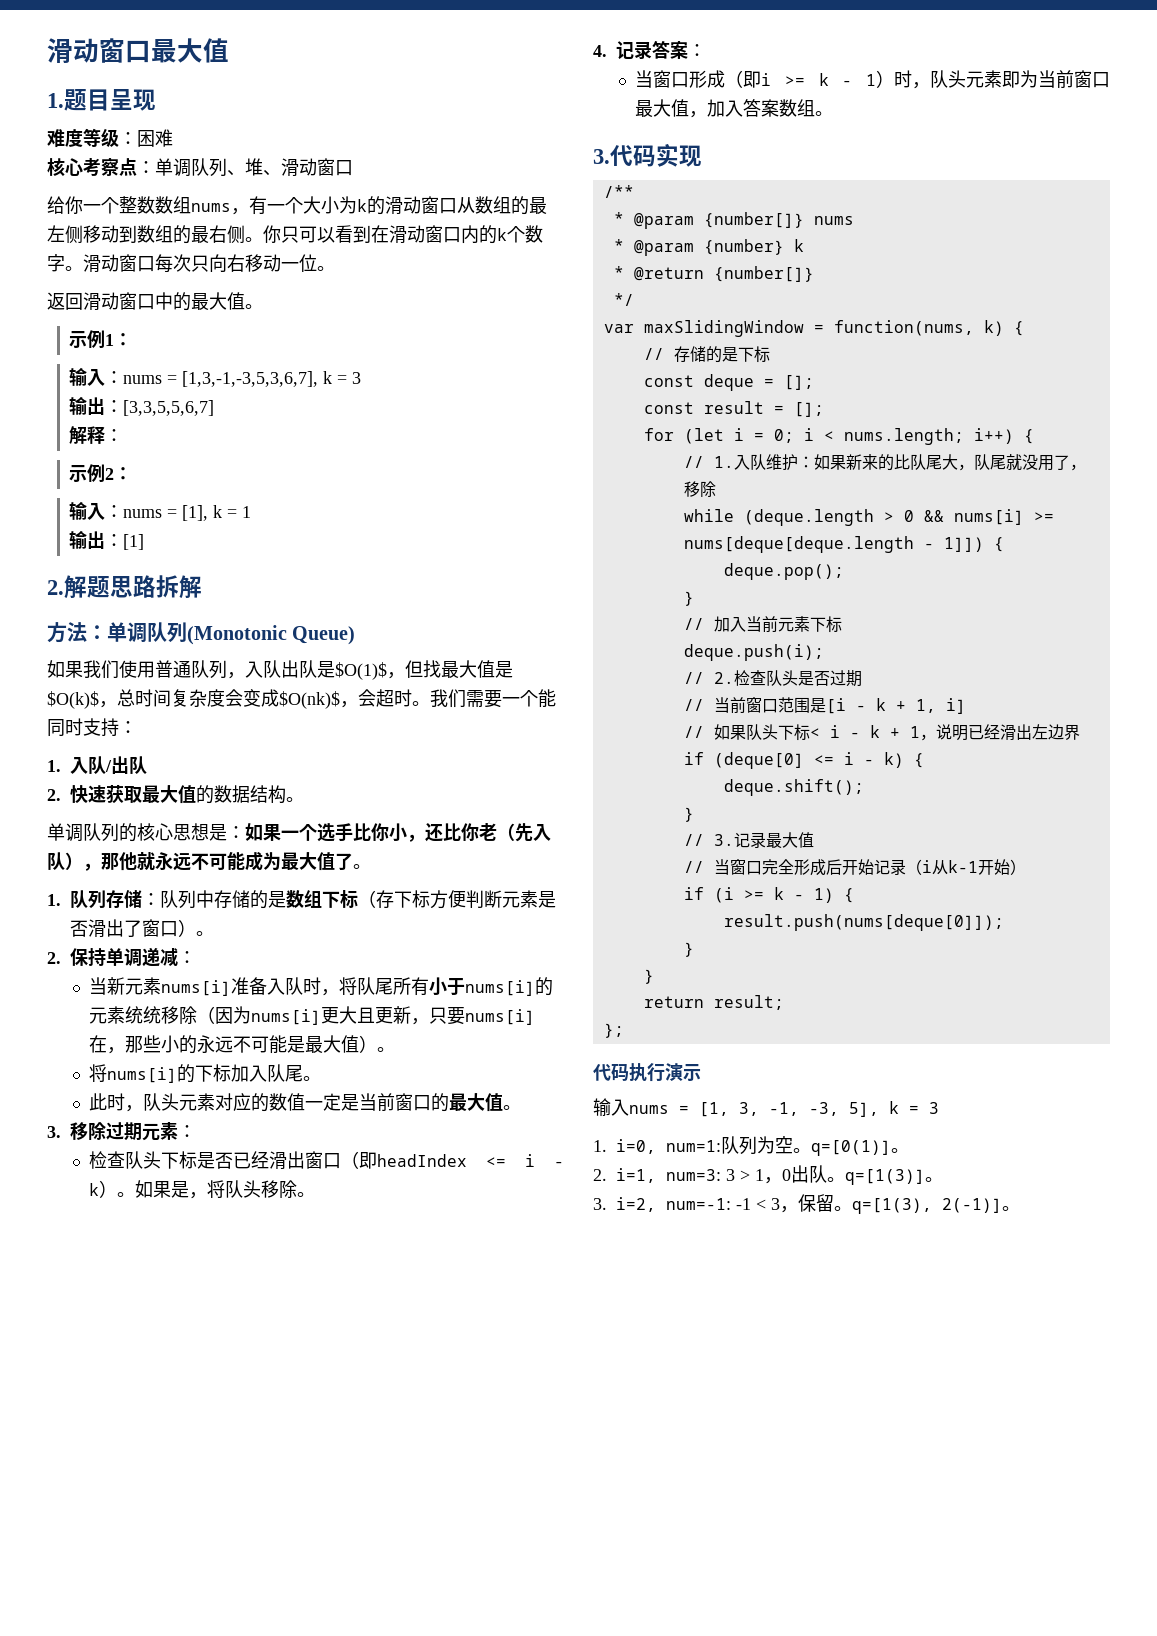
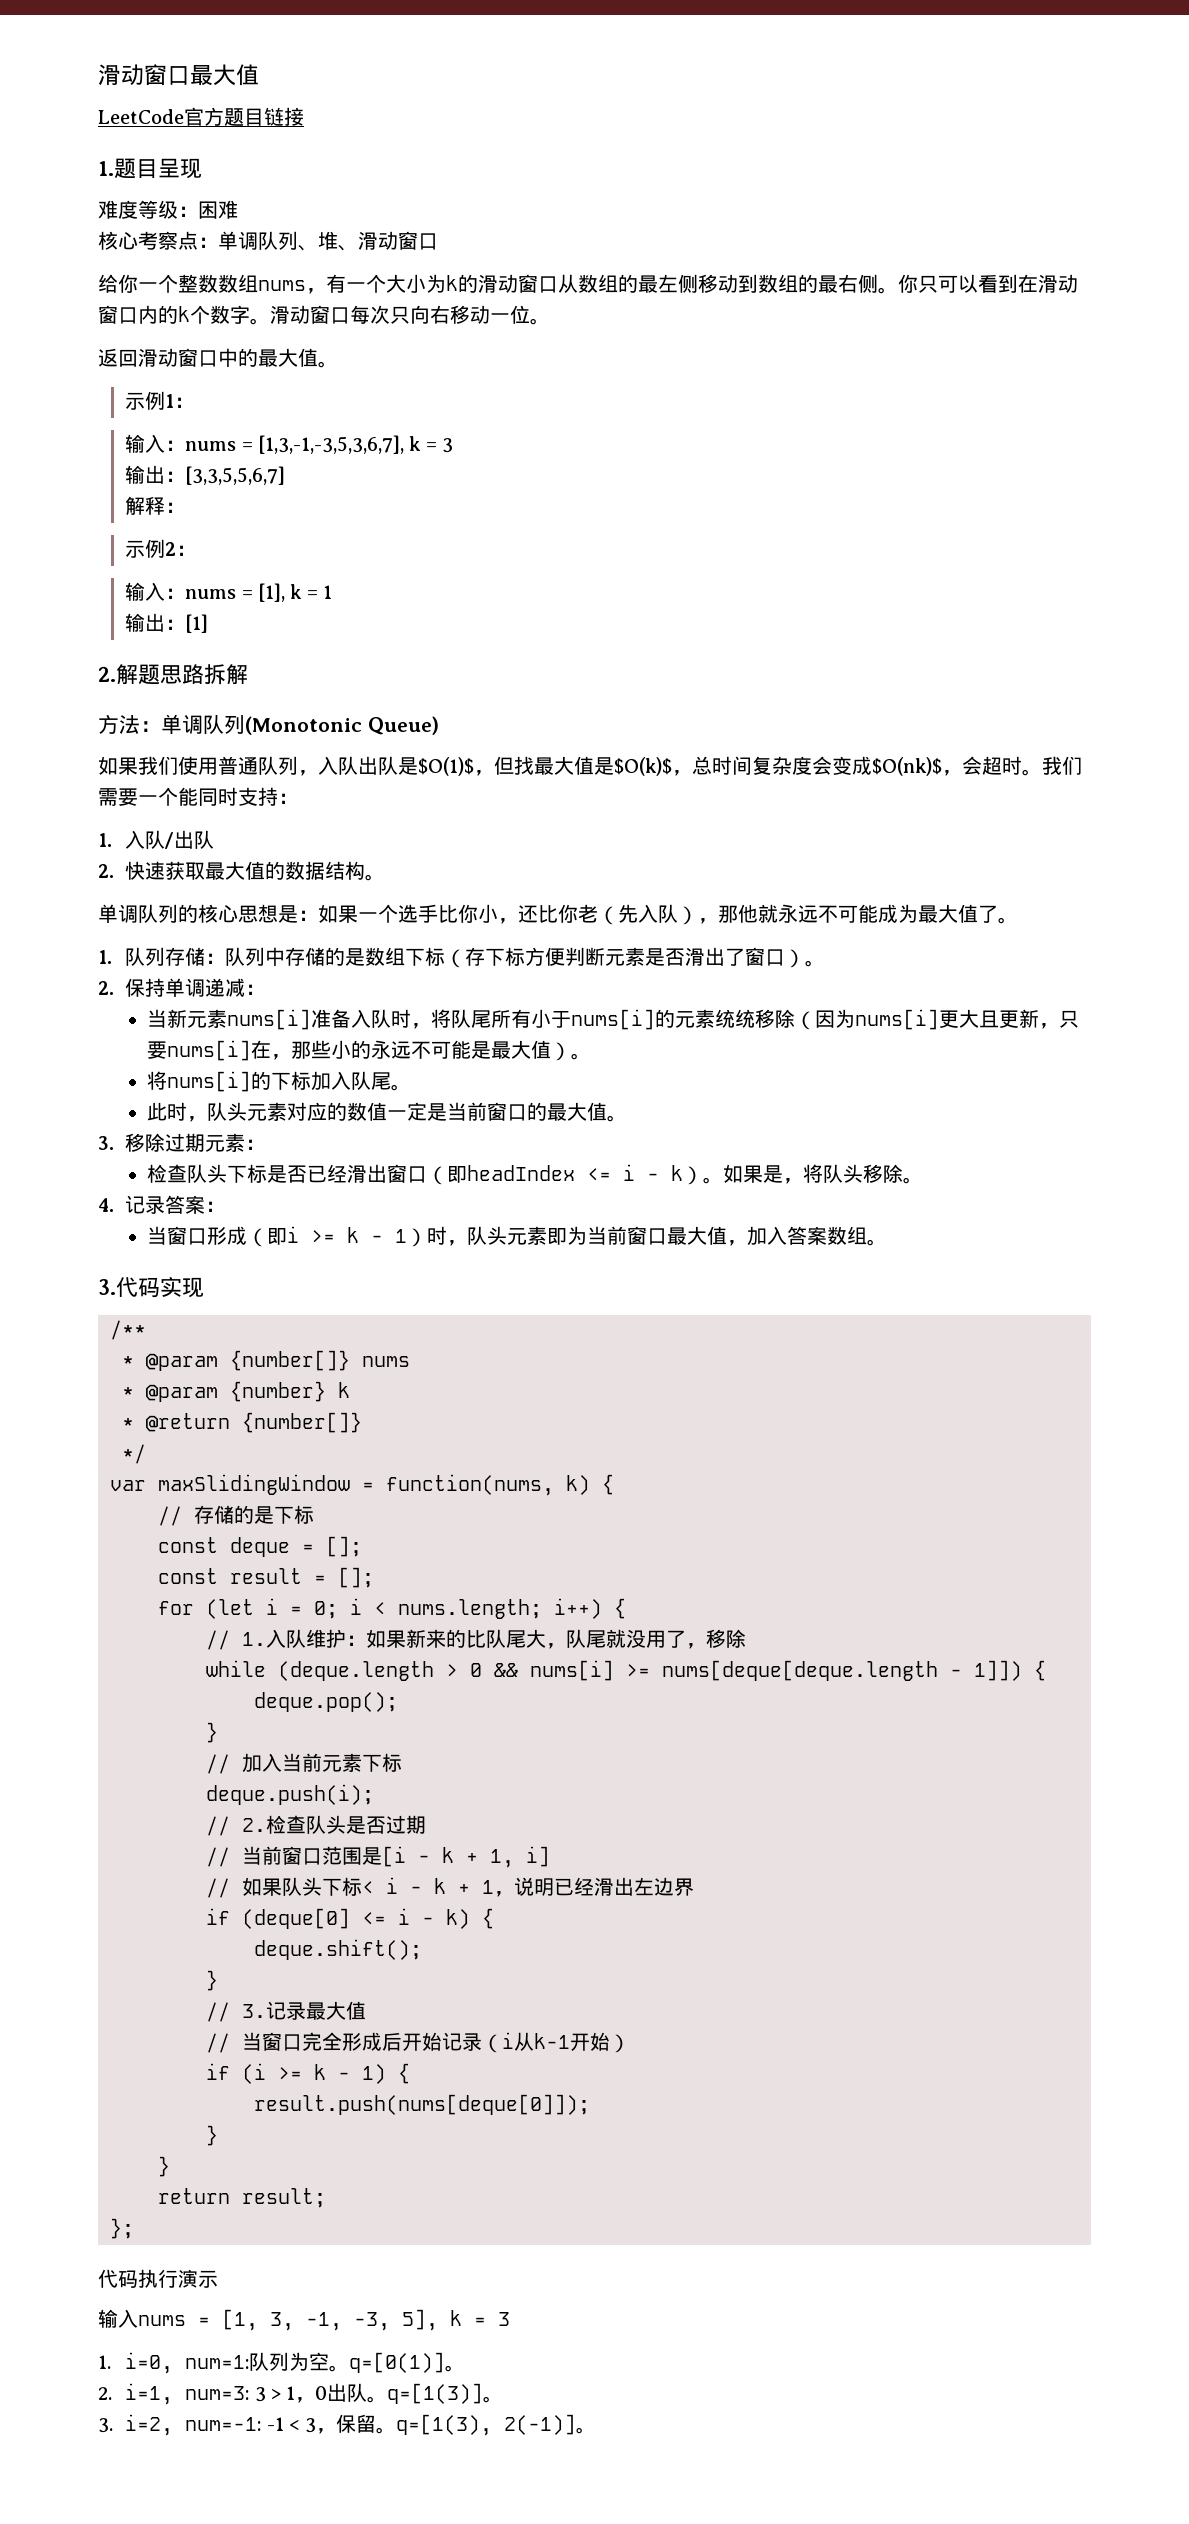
+ LeetCode官方题目链接

